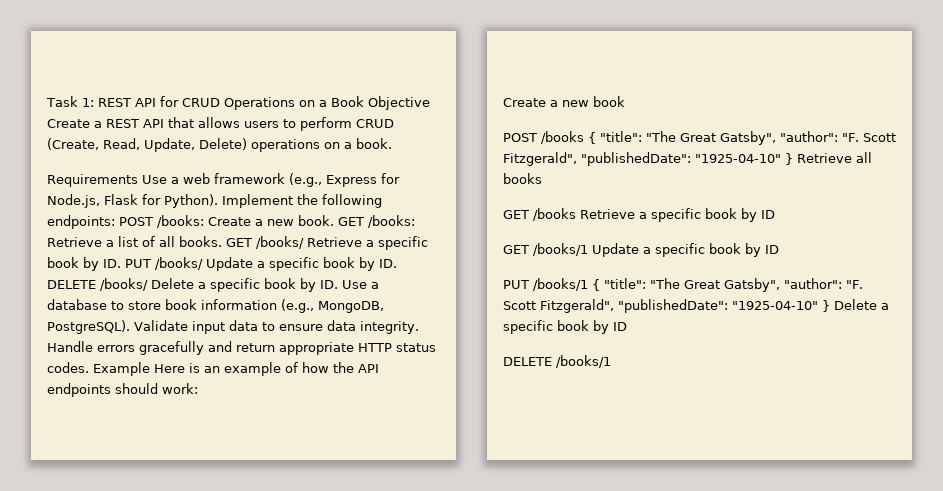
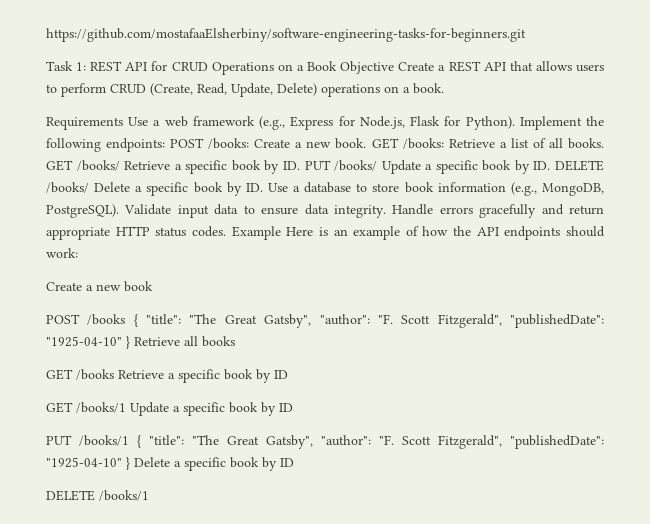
+ https://github.com/mostafaaElsherbiny/software-engineering-tasks-for-beginners.git

